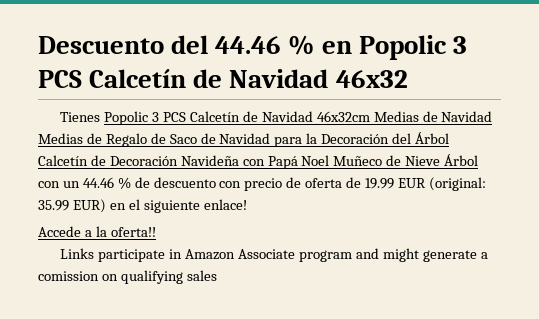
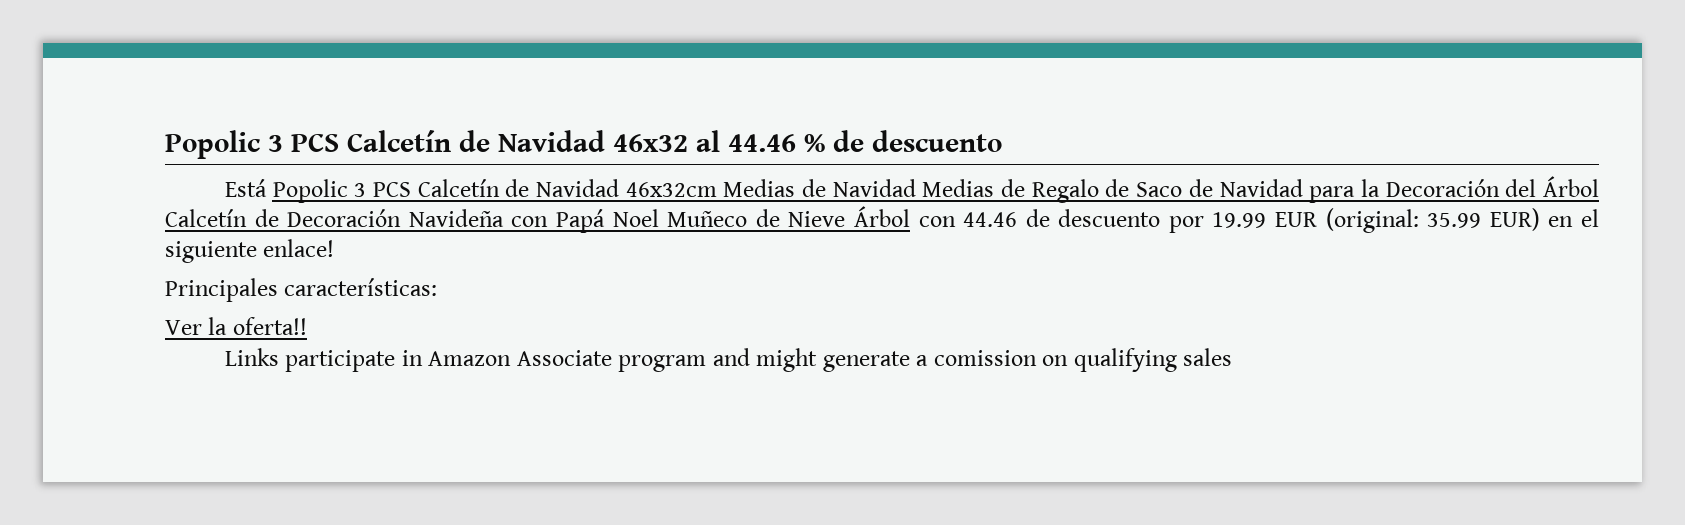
- Descuento del 44.46 % en Popolic 3 PCS Calcetín de Navidad 46x32
- Tienes Popolic 3 PCS Calcetín de Navidad 46x32cm Medias de Navidad Medias de Regalo de Saco de Navidad para la Decoración del Árbol Calcetín de Decoración Navideña con Papá Noel Muñeco de Nieve Árbol con un 44.46 % de descuento con precio de oferta de 19.99 EUR (original: 35.99 EUR) en el siguiente enlace!
+ Popolic 3 PCS Calcetín de Navidad 46x32 al 44.46 % de descuento
+ Está Popolic 3 PCS Calcetín de Navidad 46x32cm Medias de Navidad Medias de Regalo de Saco de Navidad para la Decoración del Árbol Calcetín de Decoración Navideña con Papá Noel Muñeco de Nieve Árbol con 44.46 de descuento por 19.99 EUR (original: 35.99 EUR) en el siguiente enlace!
- Accede a la oferta!!
+ Principales características:
+ Ver la oferta!!

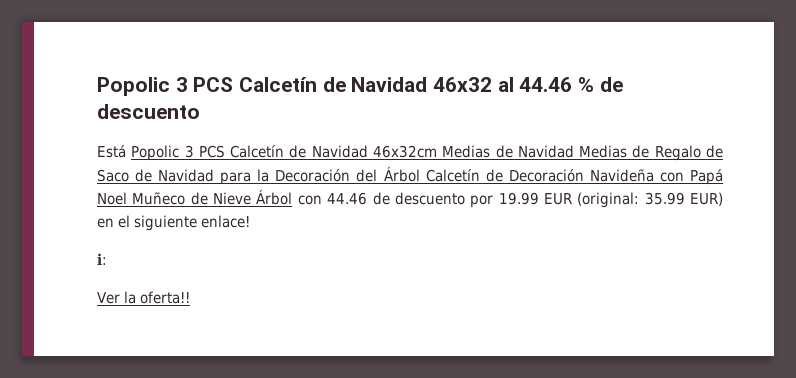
- Principales características:
+ ℹ:
- Links participate in Amazon Associate program and might generate a comission on qualifying sales

